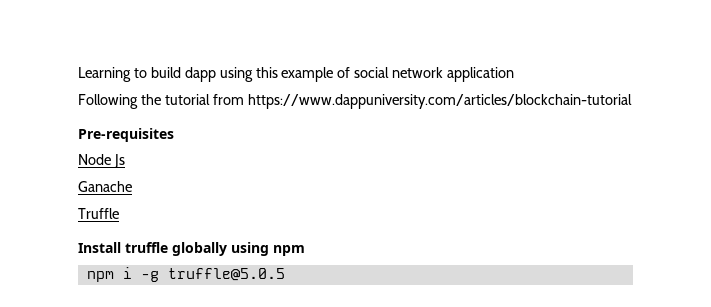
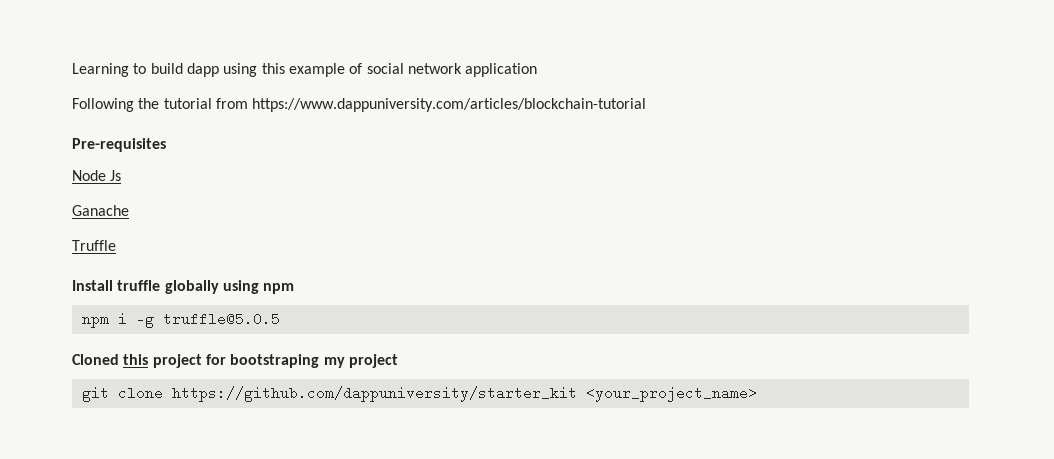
+ Cloned this project for bootstraping my project
+ git clone https://github.com/dappuniversity/starter_kit <your_project_name>

